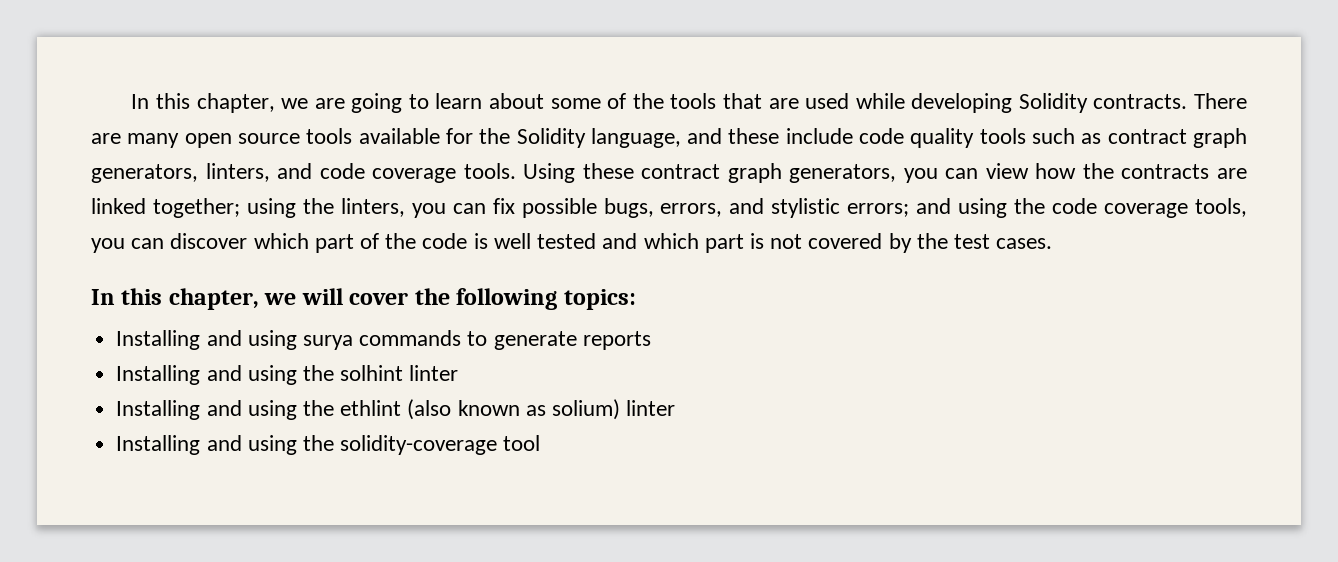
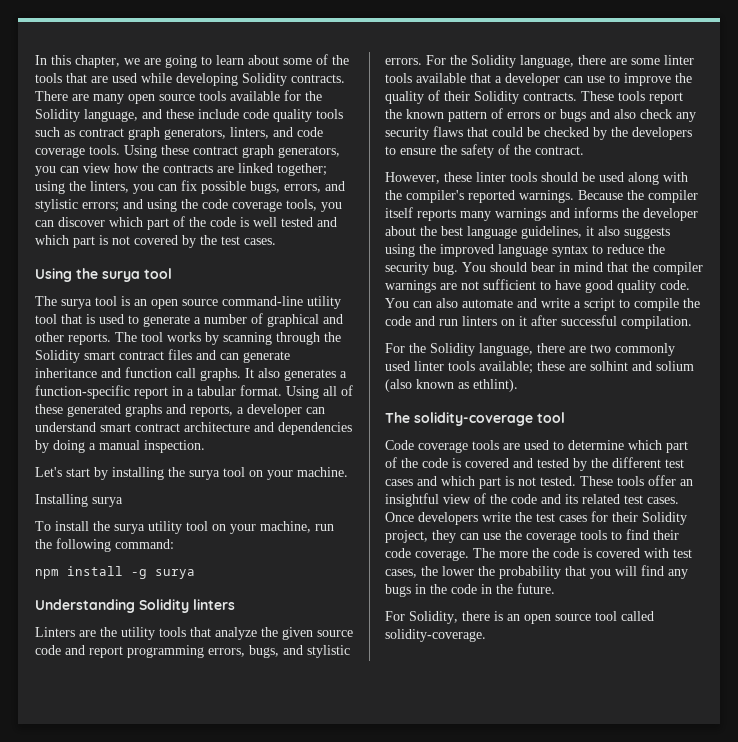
- In this chapter, we will cover the following topics:
- Installing and using surya commands to generate reports
- Installing and using the solhint linter
- Installing and using the ethlint (also known as solium) linter
- Installing and using the solidity-coverage tool
+ Using the surya tool
+ The surya tool is an open source command-line utility tool that is used to generate a number of graphical and other reports. The tool works by scanning through the Solidity smart contract files and can generate inheritance and function call graphs. It also generates a function-specific report in a tabular format. Using all of these generated graphs and reports, a developer can understand smart contract architecture and dependencies by doing a manual inspection.
+ Let's start by installing the surya tool on your machine.
+ Installing surya
+ To install the surya utility tool on your machine, run the following command:
+ npm install -g surya
+ Understanding Solidity linters
+ Linters are the utility tools that analyze the given source code and report programming errors, bugs, and stylistic errors. For the Solidity language, there are some linter tools available that a developer can use to improve the quality of their Solidity contracts. These tools report the known pattern of errors or bugs and also check any security flaws that could be checked by the developers to ensure the safety of the contract.
+ However, these linter tools should be used along with the compiler's reported warnings. Because the compiler itself reports many warnings and informs the developer about the best language guidelines, it also suggests using the improved language syntax to reduce the security bug. You should bear in mind that the compiler warnings are not sufficient to have good quality code. You can also automate and write a script to compile the code and run linters on it after successful compilation.
+ For the Solidity language, there are two commonly used linter tools available; these are solhint and solium (also known as ethlint).
+ The solidity-coverage tool
+ Code coverage tools are used to determine which part of the code is covered and tested by the different test cases and which part is not tested. These tools offer an insightful view of the code and its related test cases. Once developers write the test cases for their Solidity project, they can use the coverage tools to find their code coverage. The more the code is covered with test cases, the lower the probability that you will find any bugs in the code in the future.
+ For Solidity, there is an open source tool called solidity-coverage.

